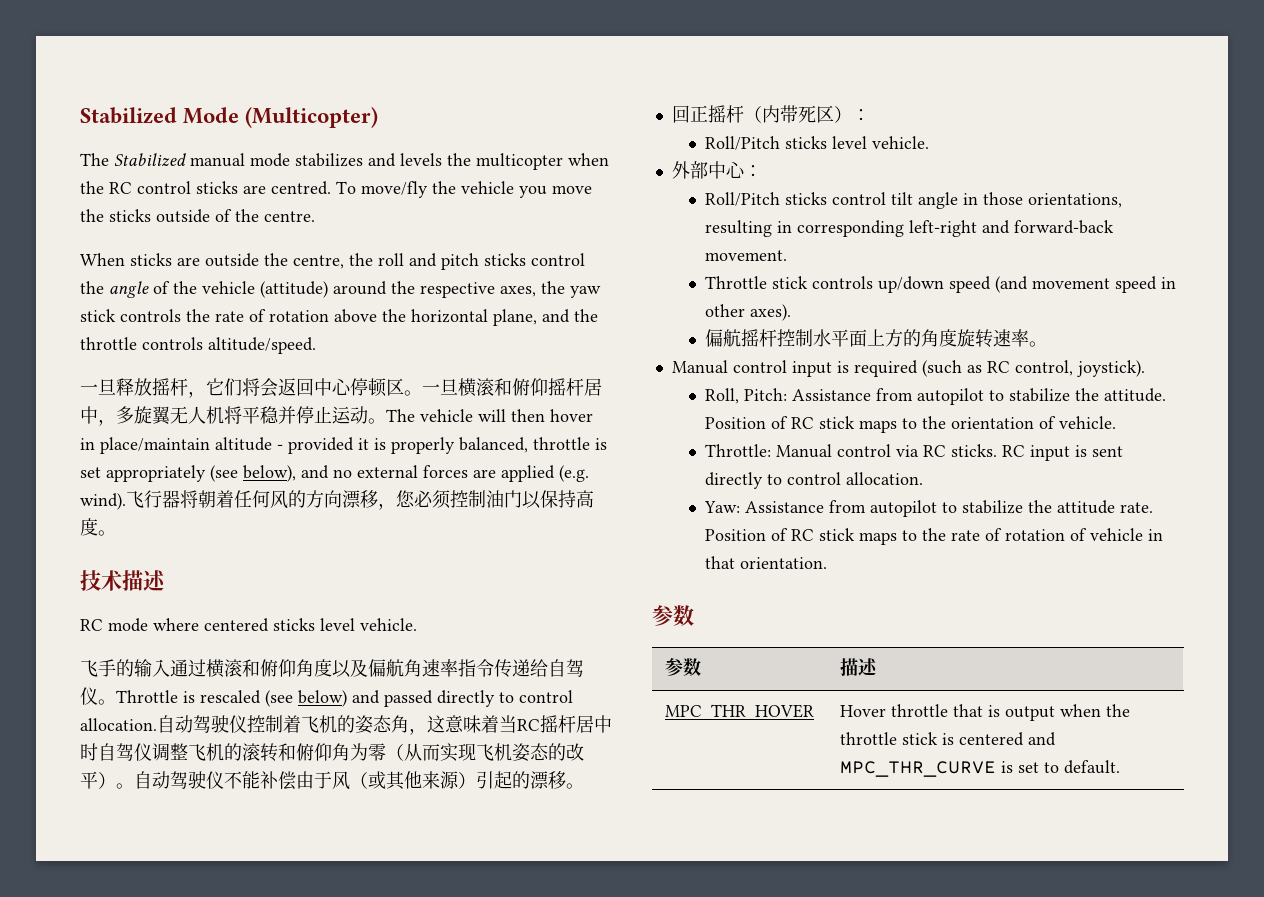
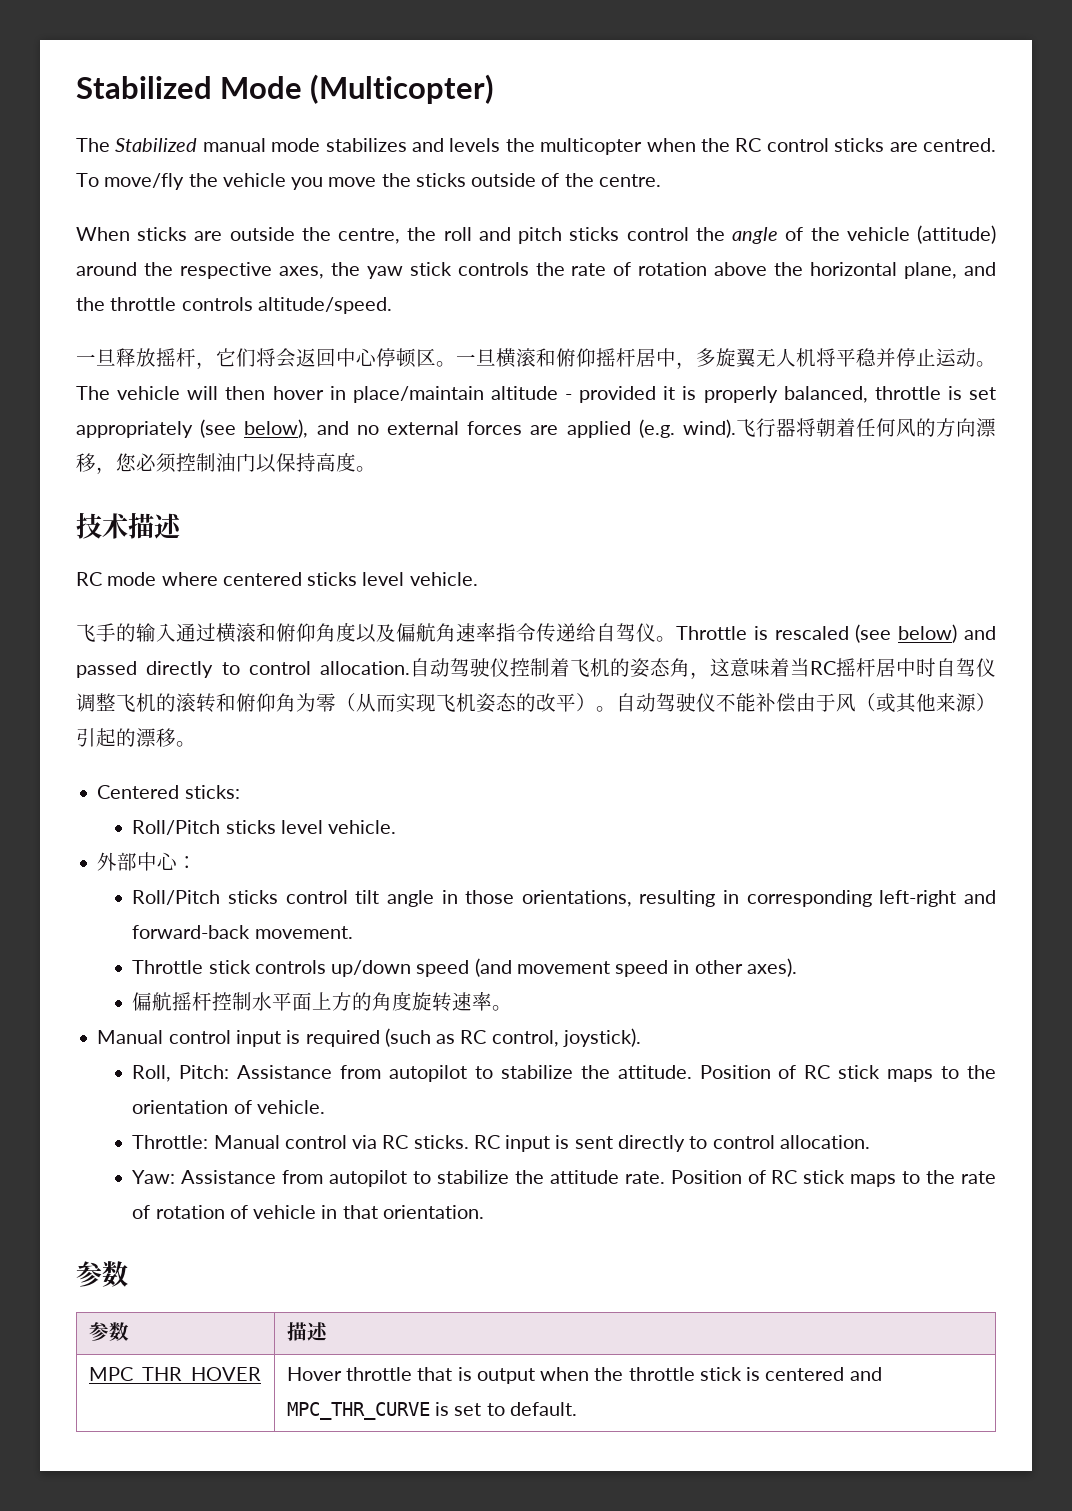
- 回正摇杆（内带死区）：
+ Centered sticks:

